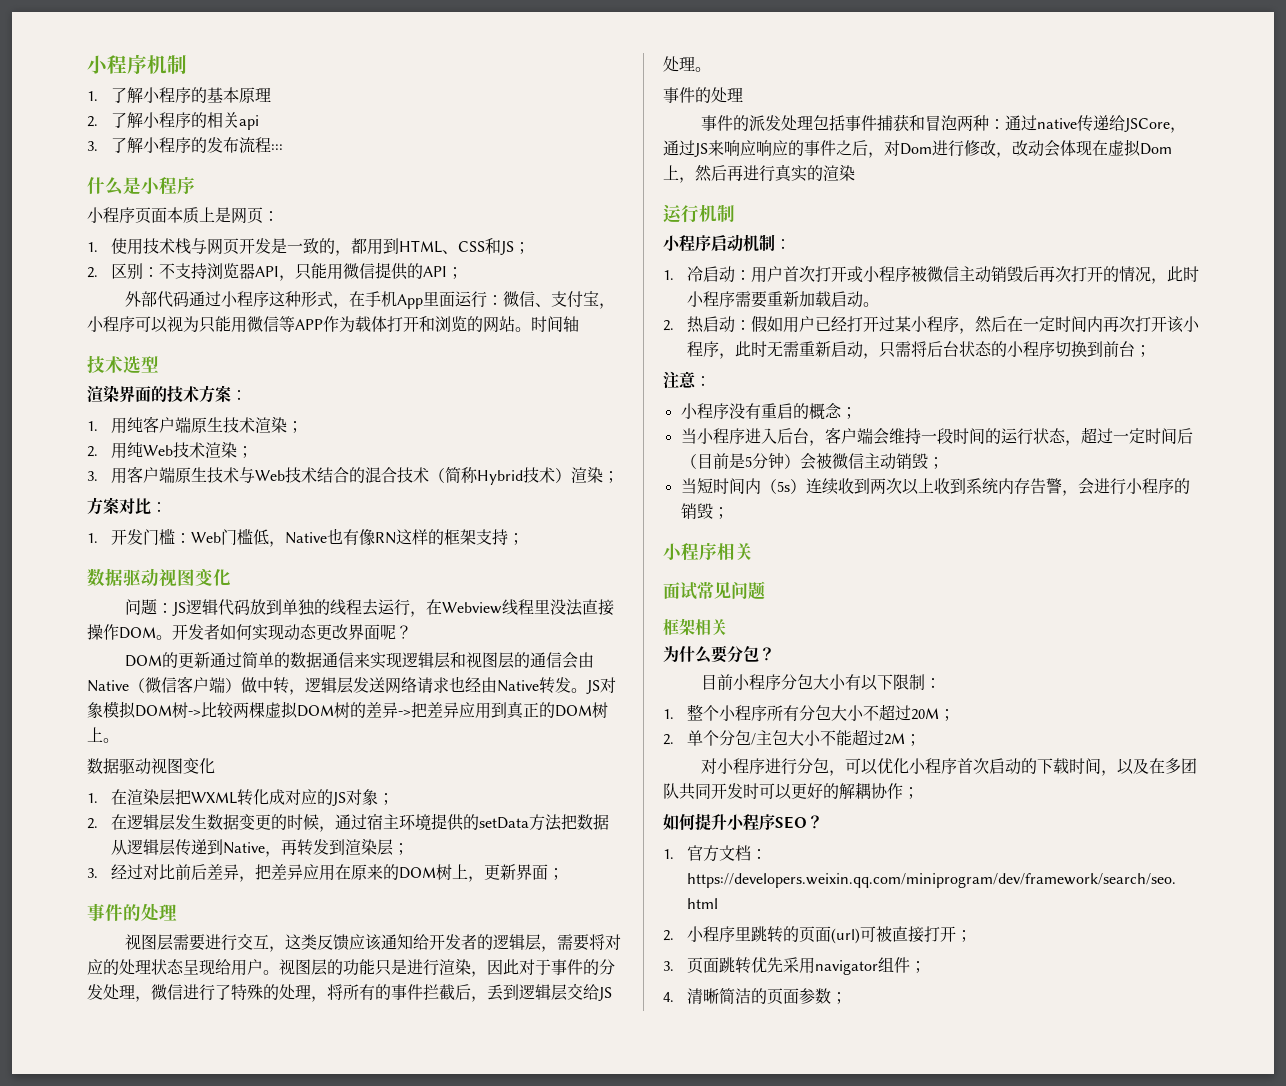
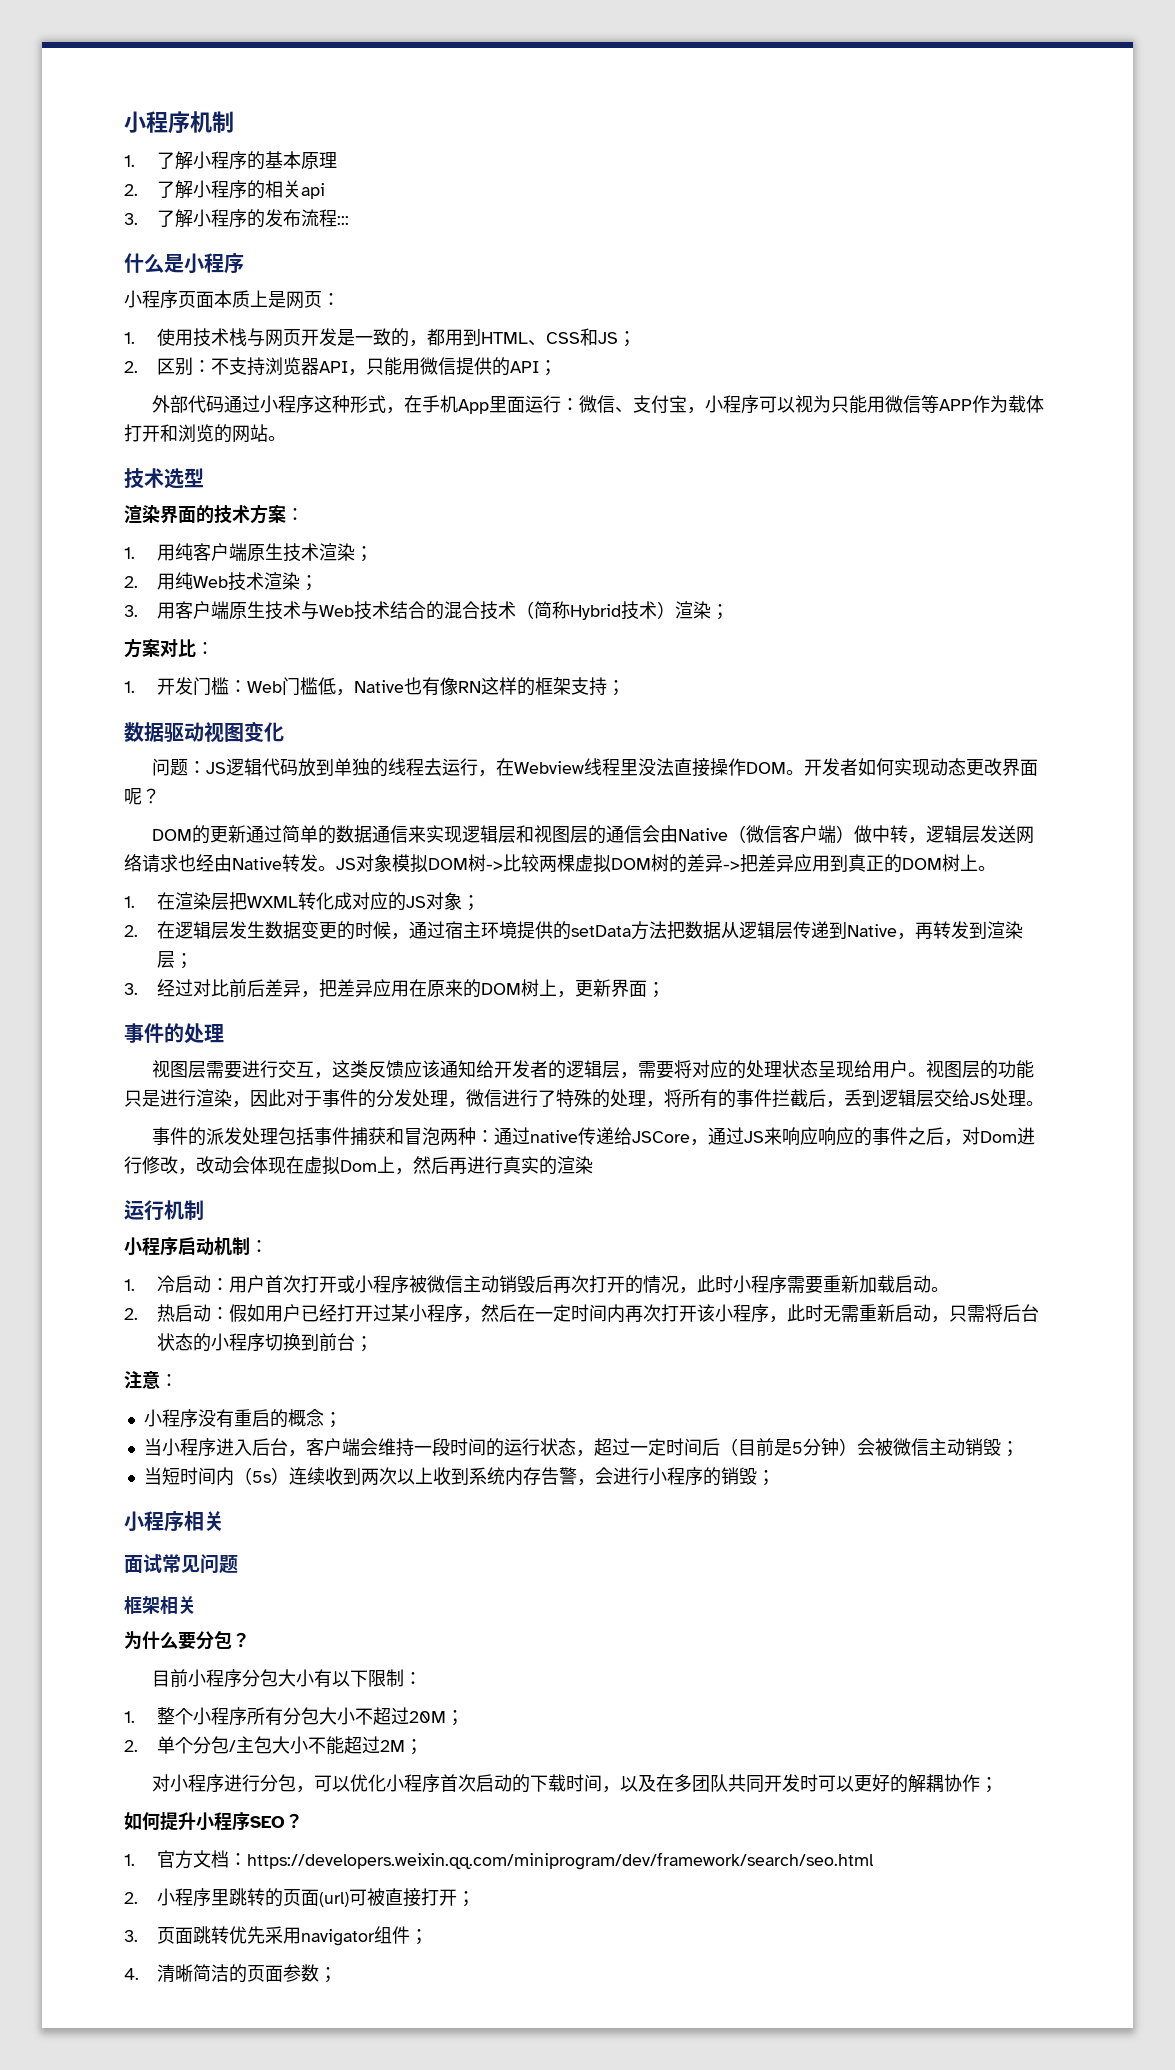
- 时间轴
  JS对象模拟DOM树->⽐较两棵虚拟DOM树的差异->把差异应⽤到真正的DOM树上。
- 数据驱动视图变化
  视图层的功能只是进⾏渲染，因此对于事件的分发处理，微信进⾏了特殊的处理，将所有的事件拦截后，丢到逻辑层交给JS处理。
- 事件的处理

